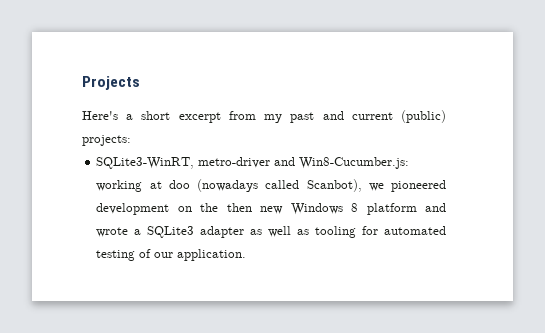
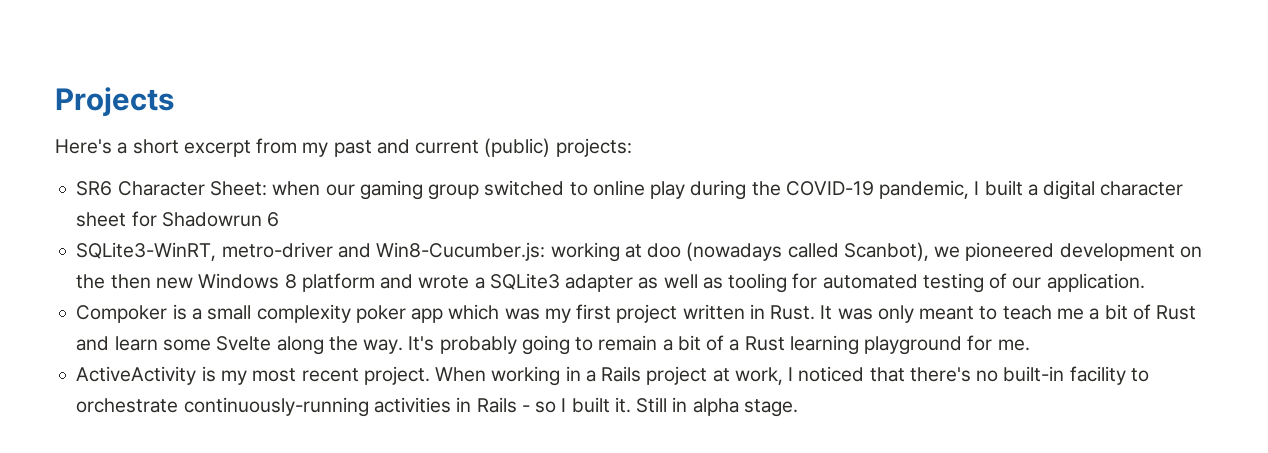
+ SR6 Character Sheet: when our gaming group switched to online play during the COVID-19 pandemic, I built a digital character sheet for Shadowrun 6
+ Compoker is a small complexity poker app which was my first project written in Rust. It was only meant to teach me a bit of Rust and learn some Svelte along the way. It's probably going to remain a bit of a Rust learning playground for me.
+ ActiveActivity is my most recent project. When working in a Rails project at work, I noticed that there's no built-in facility to orchestrate continuously-running activities in Rails - so I built it. Still in alpha stage.

